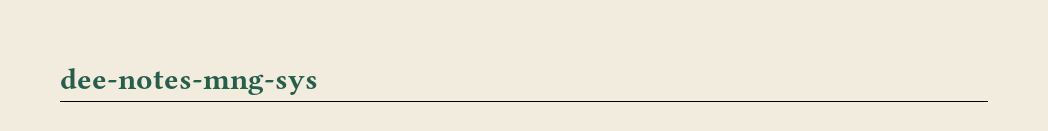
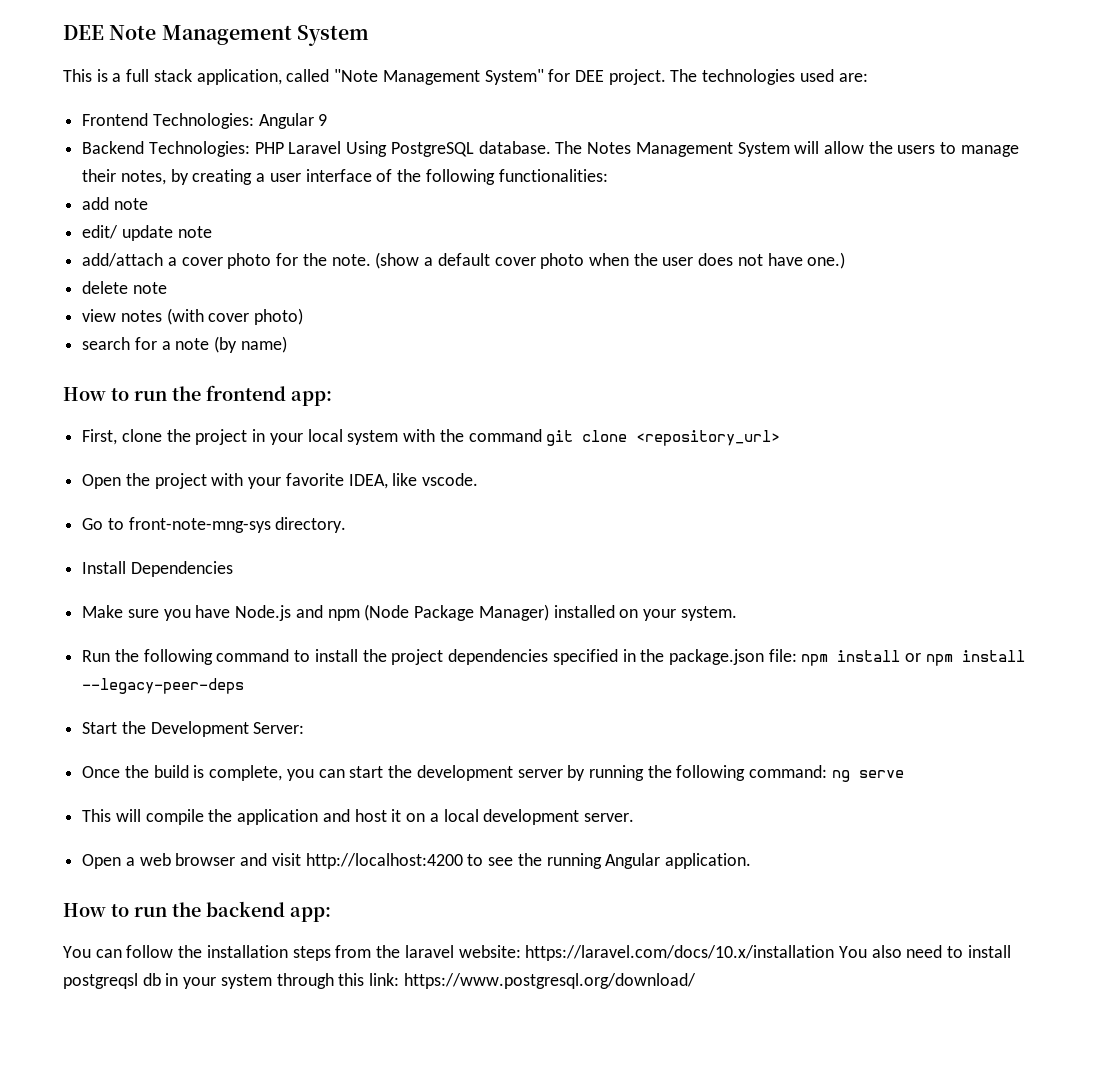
- dee-notes-mng-sys
+ DEE Note Management System
+ This is a full stack application, called "Note Management System" for DEE project. The technologies used are:
+ Frontend Technologies: Angular 9
+ Backend Technologies: PHP Laravel Using PostgreSQL database. The Notes Management System will allow the users to manage their notes, by creating a user interface of the following functionalities:
+ add note
+ edit/ update note
+ add/attach a cover photo for the note. (show a default cover photo when the user does not have one.)
+ delete note
+ view notes (with cover photo)
+ search for a note (by name)
+ How to run the frontend app:
+ First, clone the project in your local system with the command git clone <repository_url>
+ Open the project with your favorite IDEA, like vscode.
+ Go to front-note-mng-sys directory.
+ Install Dependencies
+ Make sure you have Node.js and npm (Node Package Manager) installed on your system.
+ Run the following command to install the project dependencies specified in the package.json file: npm install or npm install --legacy-peer-deps
+ Start the Development Server:
+ Once the build is complete, you can start the development server by running the following command: ng serve
+ This will compile the application and host it on a local development server.
+ Open a web browser and visit http://localhost:4200 to see the running Angular application.
+ How to run the backend app:
+ You can follow the installation steps from the laravel website: https://laravel.com/docs/10.x/installation You also need to install postgreqsl db in your system through this link: https://www.postgresql.org/download/

